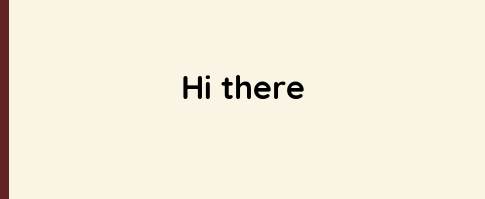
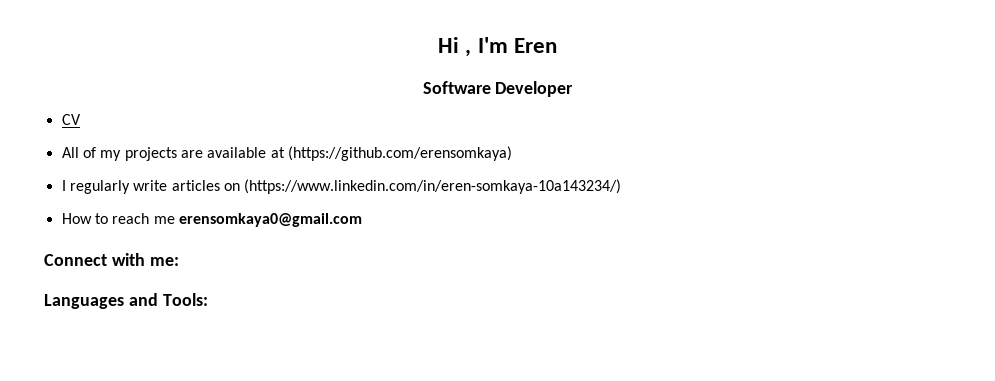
- Hi there
+ Hi , I'm Eren
+ Software Developer
+ CV
+ All of my projects are available at (https://github.com/erensomkaya)
+ I regularly write articles on (https://www.linkedin.com/in/eren-somkaya-10a143234/)
+ How to reach me erensomkaya0@gmail.com
+ Connect with me:
+ Languages and Tools:

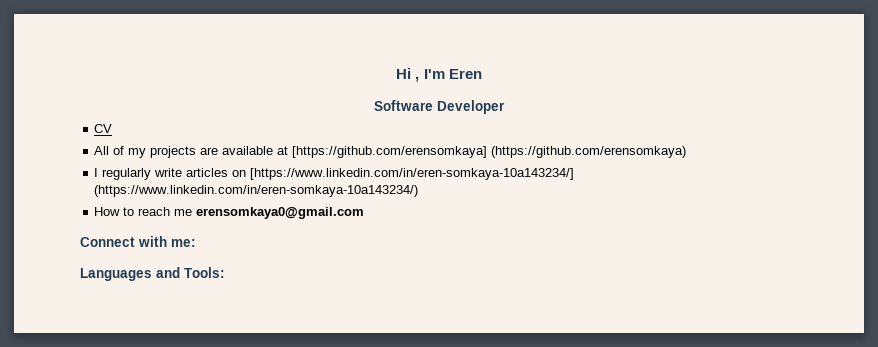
- All of my projects are available at (https://github.com/erensomkaya)
+ All of my projects are available at [https://github.com/erensomkaya] (https://github.com/erensomkaya)
- I regularly write articles on (https://www.linkedin.com/in/eren-somkaya-10a143234/)
+ I regularly write articles on [https://www.linkedin.com/in/eren-somkaya-10a143234/] (https://www.linkedin.com/in/eren-somkaya-10a143234/)

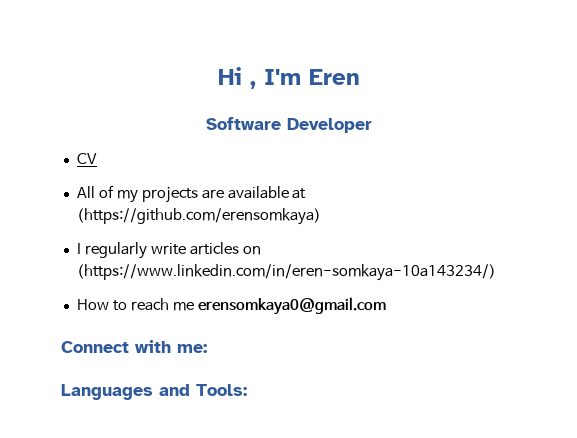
- All of my projects are available at [https://github.com/erensomkaya] (https://github.com/erensomkaya)
+ All of my projects are available at (https://github.com/erensomkaya)
- I regularly write articles on [https://www.linkedin.com/in/eren-somkaya-10a143234/] (https://www.linkedin.com/in/eren-somkaya-10a143234/)
+ I regularly write articles on (https://www.linkedin.com/in/eren-somkaya-10a143234/)

